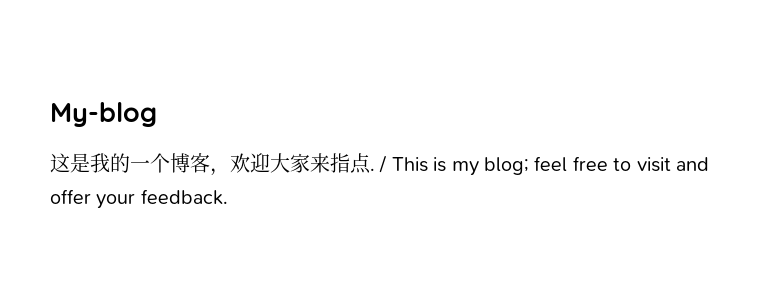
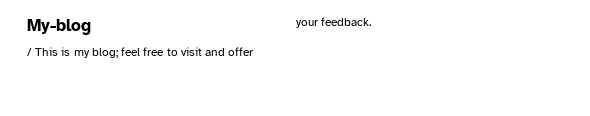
- 这是我的一个博客，欢迎大家来指点.

